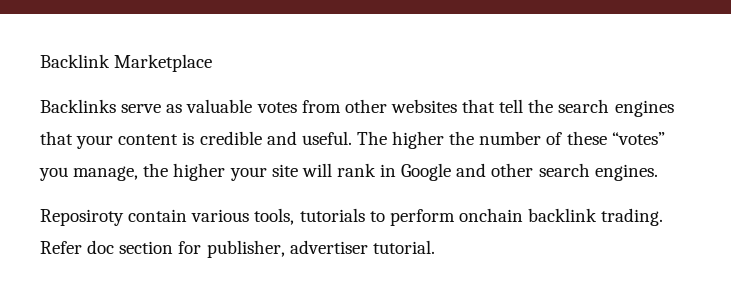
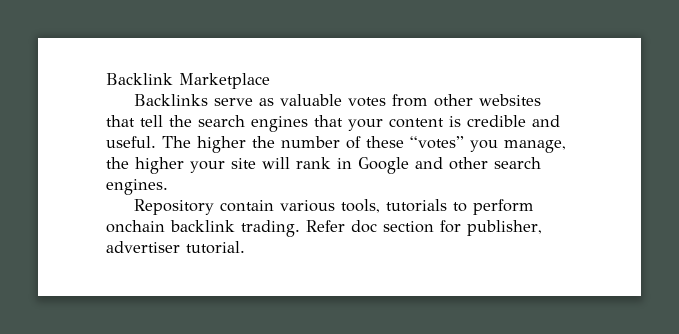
- Reposiroty contain various tools, tutorials to perform onchain backlink trading.
+ Repository contain various tools, tutorials to perform onchain backlink trading.

